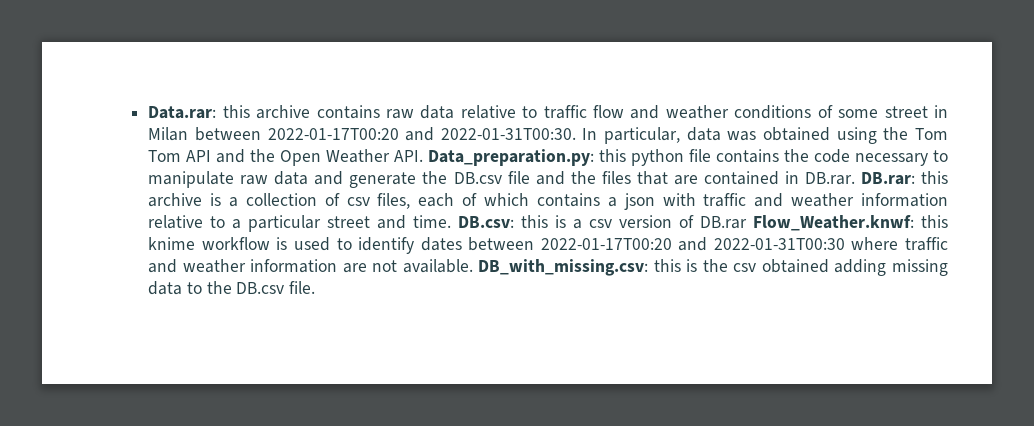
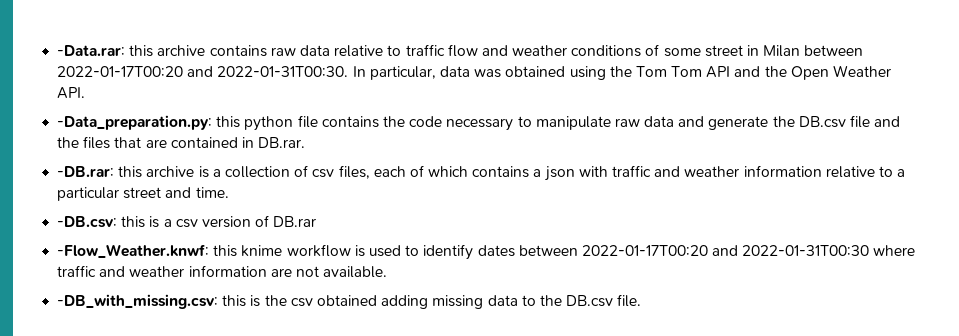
- Data.rar: this archive contains raw data relative to traffic flow and weather conditions of some street in Milan between 2022-01-17T00:20 and 2022-01-31T00:30.
+ -Data.rar: this archive contains raw data relative to traffic flow and weather conditions of some street in Milan between 2022-01-17T00:20 and 2022-01-31T00:30.
- In particular, data was obtained using the Tom Tom API and the Open Weather API. Data_preparation.py:
+ In particular, data was obtained using the Tom Tom API and the Open Weather API.
+ -Data_preparation.py:
- this python file contains the code necessary to manipulate raw data and generate the DB.csv file and the files that are contained in DB.rar. DB.rar:
+ this python file contains the code necessary to manipulate raw data and generate the DB.csv file and the files that are contained in DB.rar.
+ -DB.rar:
- this archive is a collection of csv files, each of which contains a json with traffic and weather information relative to a particular street and time. DB.csv:
+ this archive is a collection of csv files, each of which contains a json with traffic and weather information relative to a particular street and time.
+ -DB.csv:
- this is a csv version of DB.rar Flow_Weather.knwf:
+ this is a csv version of DB.rar
+ -Flow_Weather.knwf:
- this knime workflow is used to identify dates between 2022-01-17T00:20 and 2022-01-31T00:30 where traffic and weather information are not available. DB_with_missing.csv:
+ this knime workflow is used to identify dates between 2022-01-17T00:20 and 2022-01-31T00:30 where traffic and weather information are not available.
+ -DB_with_missing.csv:

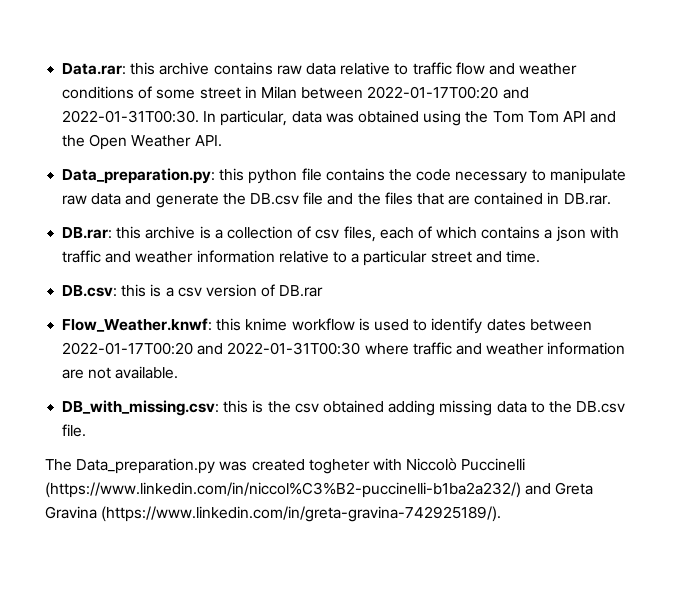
- -Data.rar: this archive contains raw data relative to traffic flow and weather conditions of some street in Milan between 2022-01-17T00:20 and 2022-01-31T00:30.
+ Data.rar: this archive contains raw data relative to traffic flow and weather conditions of some street in Milan between 2022-01-17T00:20 and 2022-01-31T00:30.
- -Data_preparation.py: this python file contains the code necessary to manipulate raw data and generate the DB.csv file and the files that are contained in DB.rar.
+ Data_preparation.py: this python file contains the code necessary to manipulate raw data and generate the DB.csv file and the files that are contained in DB.rar.
- -DB.rar: this archive is a collection of csv files, each of which contains a json with traffic and weather information relative to a particular street and time.
+ DB.rar: this archive is a collection of csv files, each of which contains a json with traffic and weather information relative to a particular street and time.
- -DB.csv: this is a csv version of DB.rar
+ DB.csv: this is a csv version of DB.rar
- -Flow_Weather.knwf: this knime workflow is used to identify dates between 2022-01-17T00:20 and 2022-01-31T00:30 where traffic and weather information are not available.
+ Flow_Weather.knwf: this knime workflow is used to identify dates between 2022-01-17T00:20 and 2022-01-31T00:30 where traffic and weather information are not available.
- -DB_with_missing.csv: this is the csv obtained adding missing data to the DB.csv file.
+ DB_with_missing.csv: this is the csv obtained adding missing data to the DB.csv file.
+ The Data_preparation.py was created togheter with Niccolò Puccinelli (https://www.linkedin.com/in/niccol%C3%B2-puccinelli-b1ba2a232/) and Greta Gravina (https://www.linkedin.com/in/greta-gravina-742925189/).

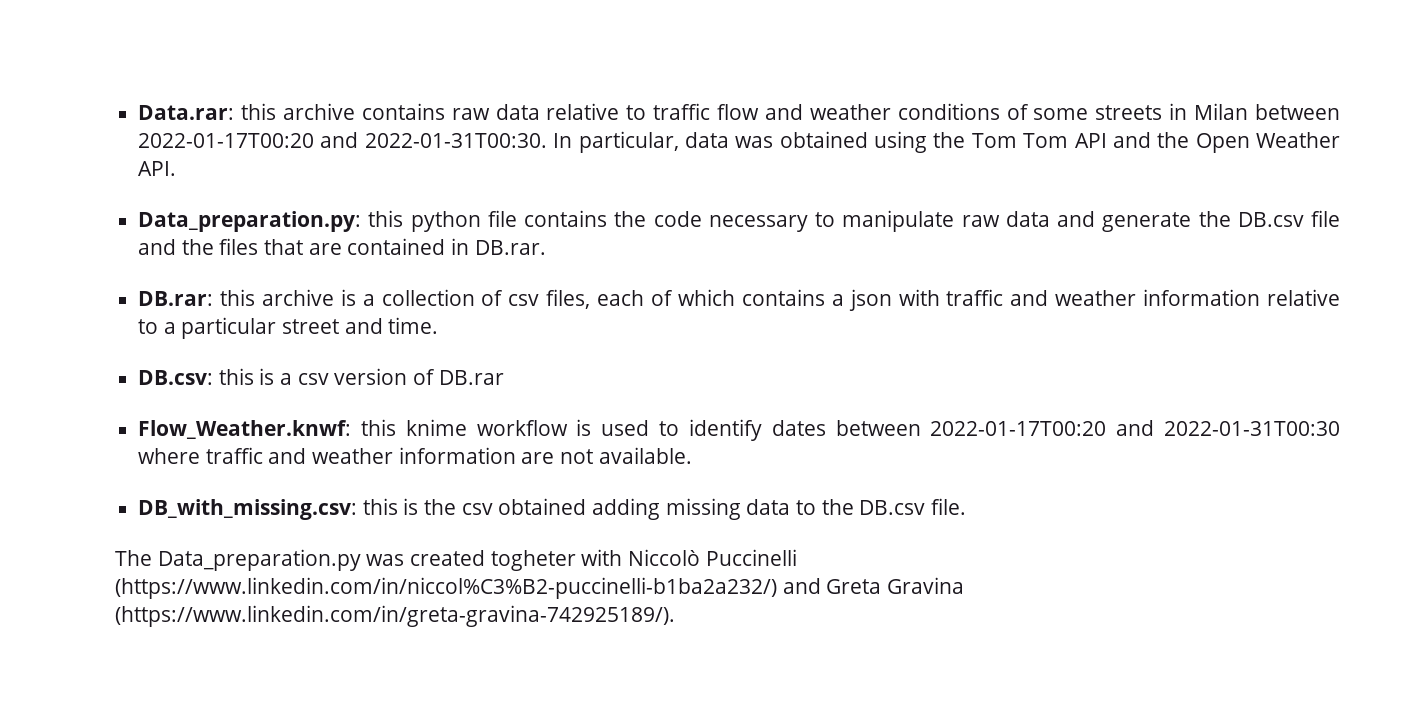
- Data.rar: this archive contains raw data relative to traffic flow and weather conditions of some street in Milan between 2022-01-17T00:20 and 2022-01-31T00:30.
+ Data.rar: this archive contains raw data relative to traffic flow and weather conditions of some streets in Milan between 2022-01-17T00:20 and 2022-01-31T00:30.

